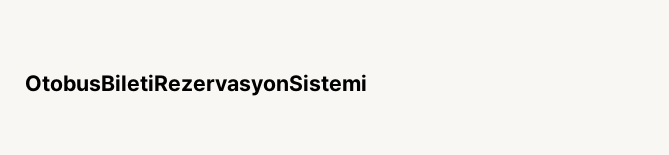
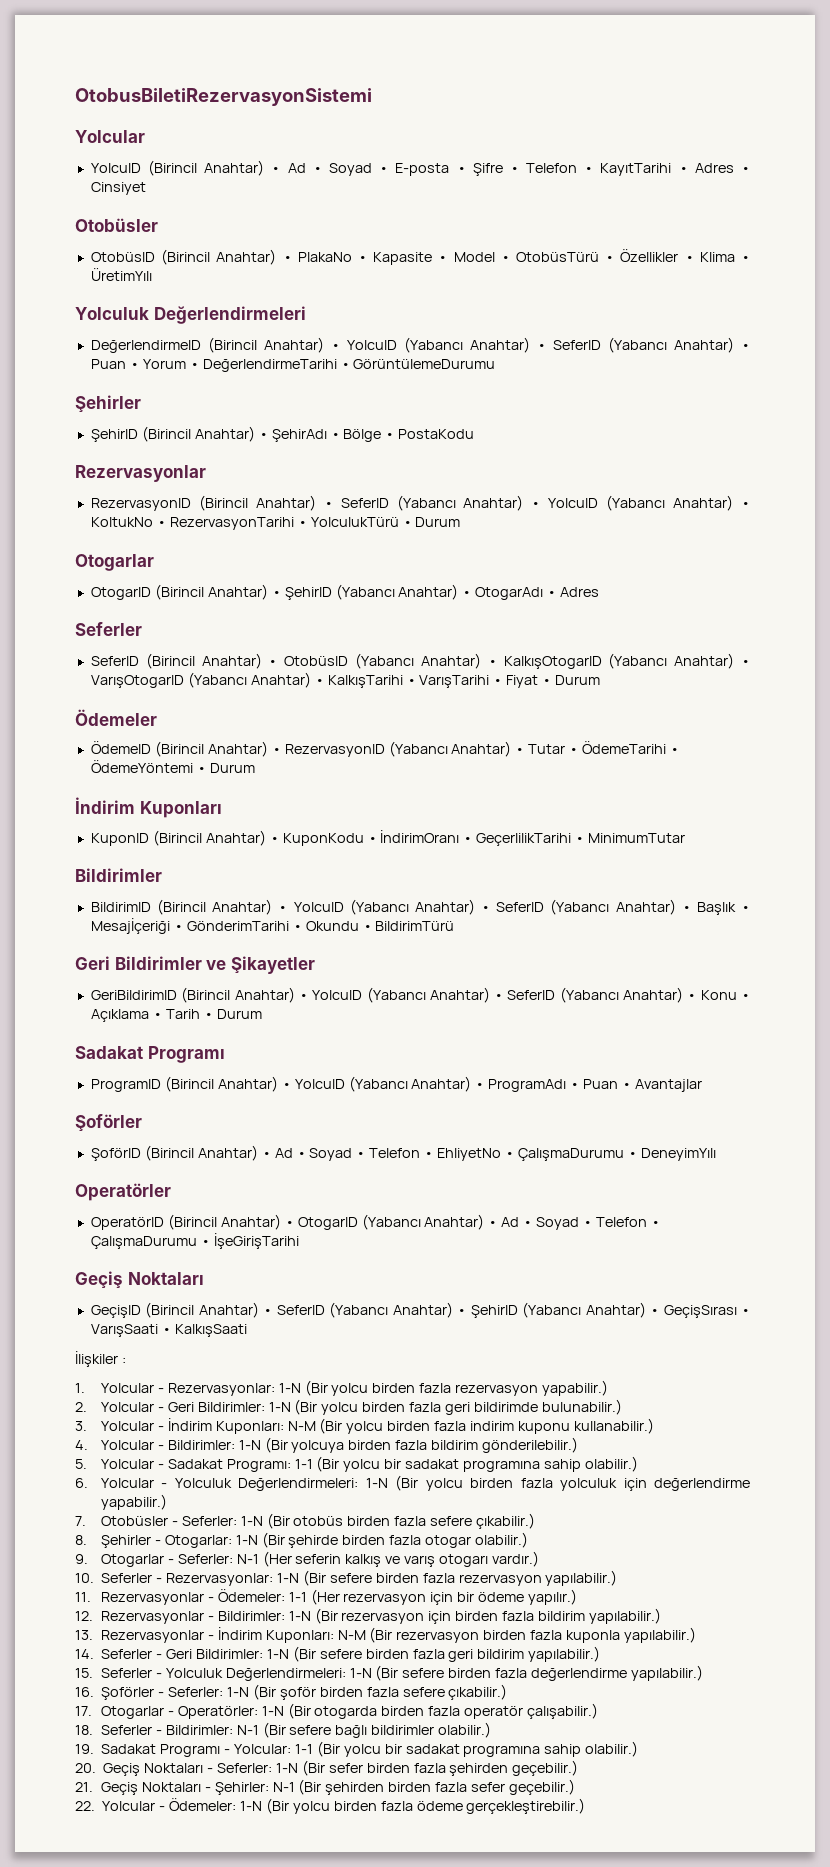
  OtobusBiletiRezervasyonSistemi
+ Yolcular
+ YolcuID (Birincil Anahtar) • Ad • Soyad • E-posta • Şifre • Telefon • KayıtTarihi • Adres • Cinsiyet
+ Otobüsler
+ OtobüsID (Birincil Anahtar) • PlakaNo • Kapasite • Model • OtobüsTürü • Özellikler • Klima • ÜretimYılı
+ Yolculuk Değerlendirmeleri
+ DeğerlendirmeID (Birincil Anahtar) • YolcuID (Yabancı Anahtar) • SeferID (Yabancı Anahtar) • Puan • Yorum • DeğerlendirmeTarihi • GörüntülemeDurumu
+ Şehirler
+ ŞehirID (Birincil Anahtar) • ŞehirAdı • Bölge • PostaKodu
+ Rezervasyonlar
+ RezervasyonID (Birincil Anahtar) • SeferID (Yabancı Anahtar) • YolcuID (Yabancı Anahtar) • KoltukNo • RezervasyonTarihi • YolculukTürü • Durum
+ Otogarlar
+ OtogarID (Birincil Anahtar) • ŞehirID (Yabancı Anahtar) • OtogarAdı • Adres
+ Seferler
+ SeferID (Birincil Anahtar) • OtobüsID (Yabancı Anahtar) • KalkışOtogarID (Yabancı Anahtar) • VarışOtogarID (Yabancı Anahtar) • KalkışTarihi • VarışTarihi • Fiyat • Durum
+ Ödemeler
+ ÖdemeID (Birincil Anahtar) • RezervasyonID (Yabancı Anahtar) • Tutar • ÖdemeTarihi • ÖdemeYöntemi • Durum
+ İndirim Kuponları
+ KuponID (Birincil Anahtar) • KuponKodu • İndirimOranı • GeçerlilikTarihi • MinimumTutar
+ Bildirimler
+ BildirimID (Birincil Anahtar) • YolcuID (Yabancı Anahtar) • SeferID (Yabancı Anahtar) • Başlık • Mesajİçeriği • GönderimTarihi • Okundu • BildirimTürü
+ Geri Bildirimler ve Şikayetler
+ GeriBildirimID (Birincil Anahtar) • YolcuID (Yabancı Anahtar) • SeferID (Yabancı Anahtar) • Konu • Açıklama • Tarih • Durum
+ Sadakat Programı
+ ProgramID (Birincil Anahtar) • YolcuID (Yabancı Anahtar) • ProgramAdı • Puan • Avantajlar
+ Şoförler
+ ŞoförID (Birincil Anahtar) • Ad • Soyad • Telefon • EhliyetNo • ÇalışmaDurumu • DeneyimYılı
+ Operatörler
+ OperatörID (Birincil Anahtar) • OtogarID (Yabancı Anahtar) • Ad • Soyad • Telefon • ÇalışmaDurumu • İşeGirişTarihi
+ Geçiş Noktaları
+ GeçişID (Birincil Anahtar) • SeferID (Yabancı Anahtar) • ŞehirID (Yabancı Anahtar) • GeçişSırası • VarışSaati • KalkışSaati
+ İlişkiler :
+ 1. Yolcular - Rezervasyonlar: 1-N (Bir yolcu birden fazla rezervasyon yapabilir.)
+ 2. Yolcular - Geri Bildirimler: 1-N (Bir yolcu birden fazla geri bildirimde bulunabilir.)
+ 3. Yolcular - İndirim Kuponları: N-M (Bir yolcu birden fazla indirim kuponu kullanabilir.)
+ 4. Yolcular - Bildirimler: 1-N (Bir yolcuya birden fazla bildirim gönderilebilir.)
+ 5. Yolcular - Sadakat Programı: 1-1 (Bir yolcu bir sadakat programına sahip olabilir.)
+ 6. Yolcular - Yolculuk Değerlendirmeleri: 1-N (Bir yolcu birden fazla yolculuk için değerlendirme yapabilir.)
+ 7. Otobüsler - Seferler: 1-N (Bir otobüs birden fazla sefere çıkabilir.)
+ 8. Şehirler - Otogarlar: 1-N (Bir şehirde birden fazla otogar olabilir.)
+ 9. Otogarlar - Seferler: N-1 (Her seferin kalkış ve varış otogarı vardır.)
+ 10. Seferler - Rezervasyonlar: 1-N (Bir sefere birden fazla rezervasyon yapılabilir.)
+ 11. Rezervasyonlar - Ödemeler: 1-1 (Her rezervasyon için bir ödeme yapılır.)
+ 12. Rezervasyonlar - Bildirimler: 1-N (Bir rezervasyon için birden fazla bildirim yapılabilir.)
+ 13. Rezervasyonlar - İndirim Kuponları: N-M (Bir rezervasyon birden fazla kuponla yapılabilir.)
+ 14. Seferler - Geri Bildirimler: 1-N (Bir sefere birden fazla geri bildirim yapılabilir.)
+ 15. Seferler - Yolculuk Değerlendirmeleri: 1-N (Bir sefere birden fazla değerlendirme yapılabilir.)
+ 16. Şoförler - Seferler: 1-N (Bir şoför birden fazla sefere çıkabilir.)
+ 17. Otogarlar - Operatörler: 1-N (Bir otogarda birden fazla operatör çalışabilir.)
+ 18. Seferler - Bildirimler: N-1 (Bir sefere bağlı bildirimler olabilir.)
+ 19. Sadakat Programı - Yolcular: 1-1 (Bir yolcu bir sadakat programına sahip olabilir.)
+ 20. Geçiş Noktaları - Seferler: 1-N (Bir sefer birden fazla şehirden geçebilir.)
+ 21. Geçiş Noktaları - Şehirler: N-1 (Bir şehirden birden fazla sefer geçebilir.)
+ 22. Yolcular - Ödemeler: 1-N (Bir yolcu birden fazla ödeme gerçekleştirebilir.)

